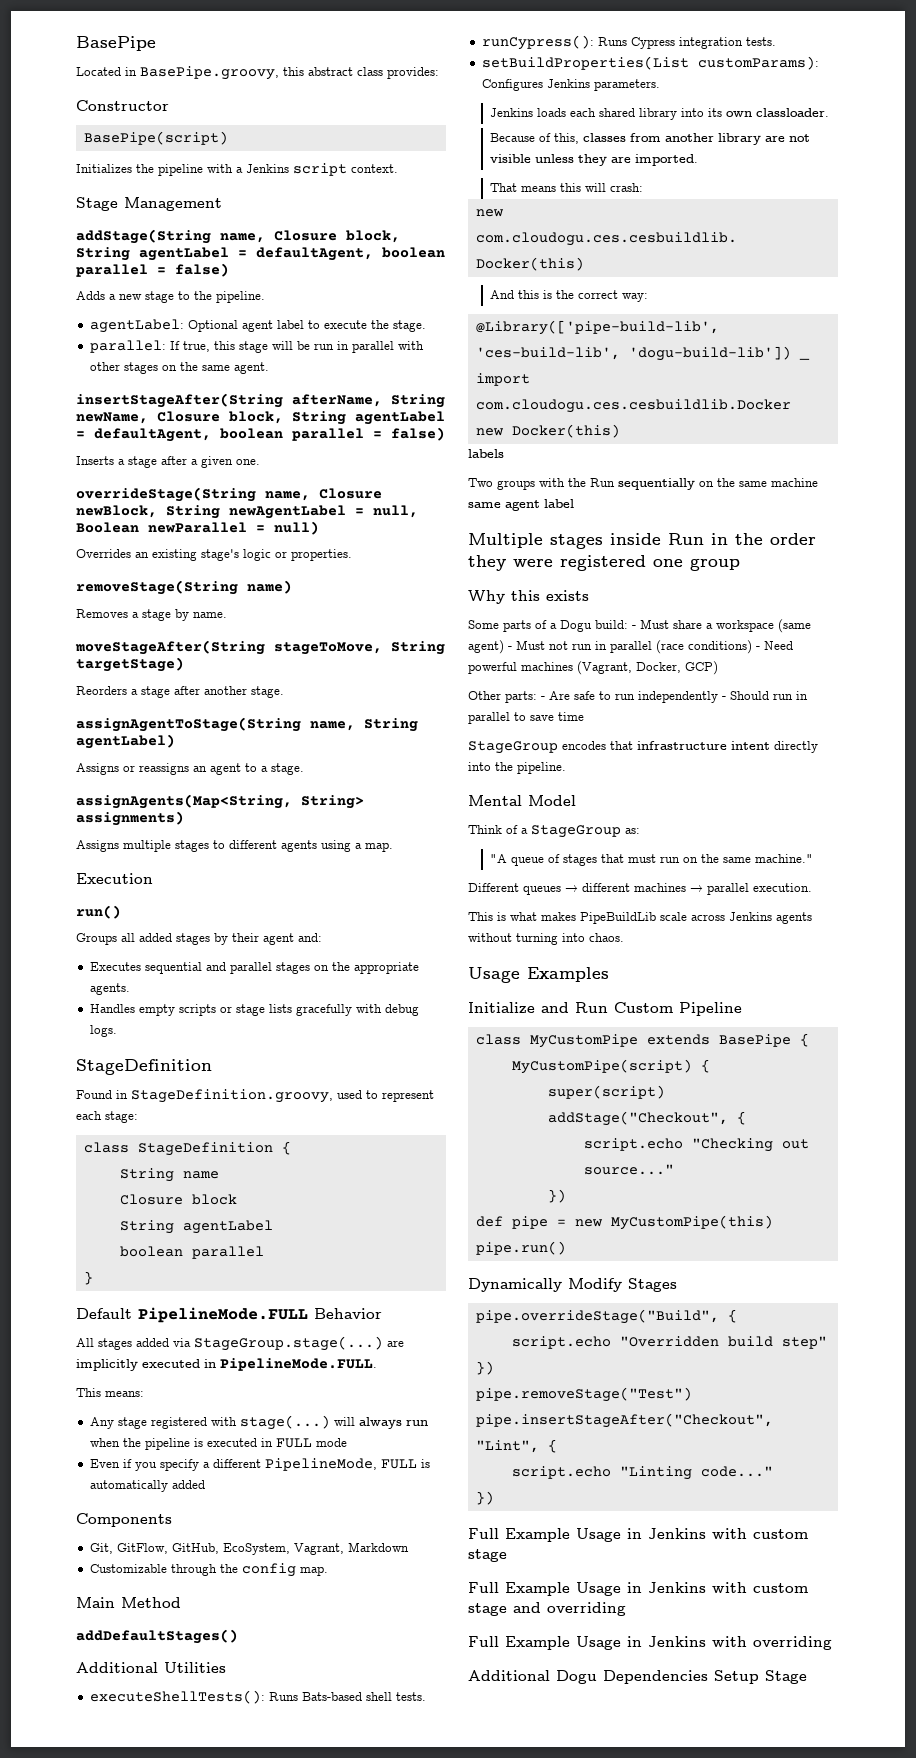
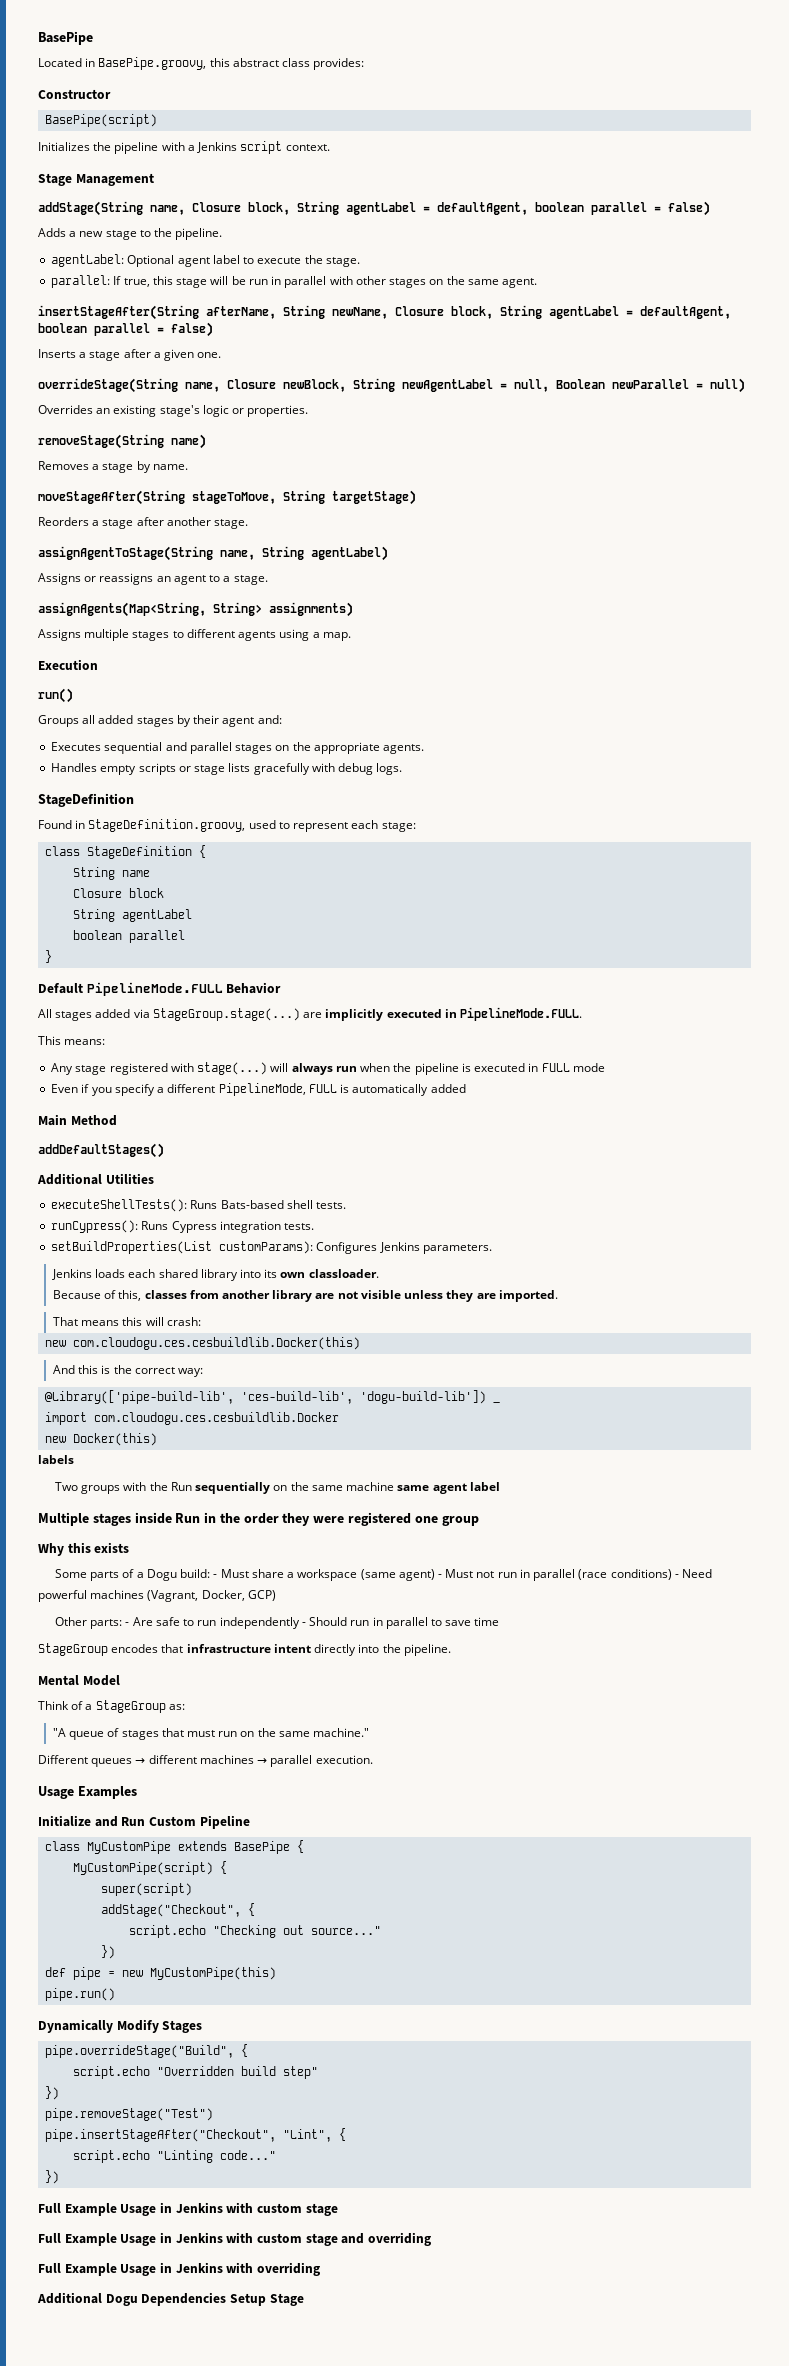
- Components
- Git, GitFlow, GitHub, EcoSystem, Vagrant, Markdown
- Customizable through the config map.
- This is what makes PipeBuildLib scale across Jenkins agents without turning into chaos.

